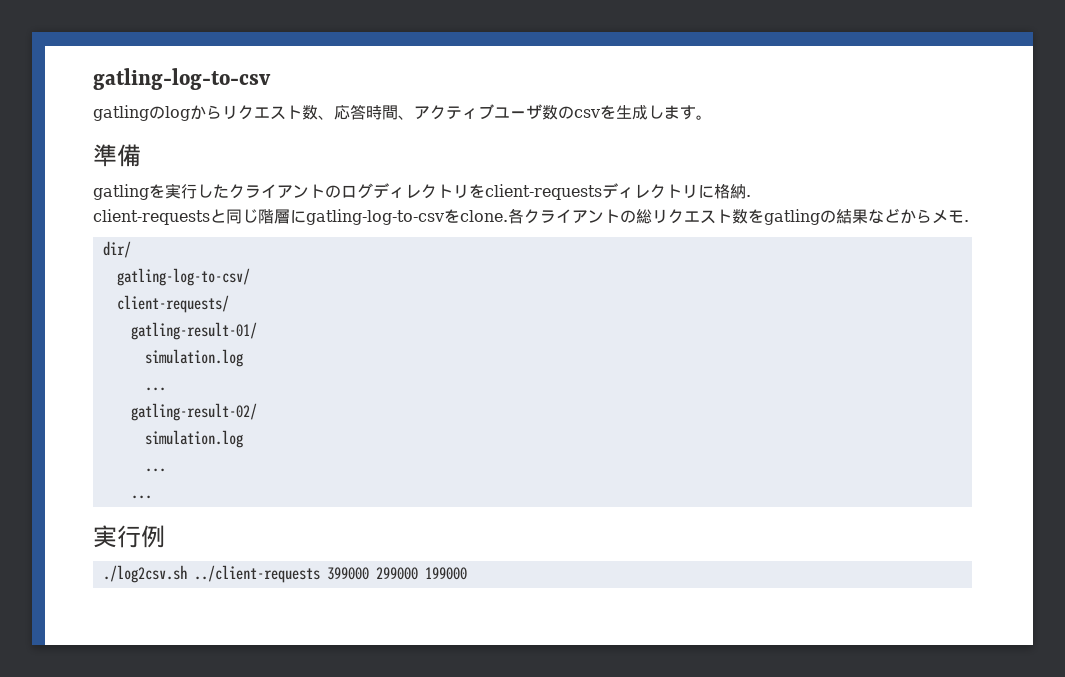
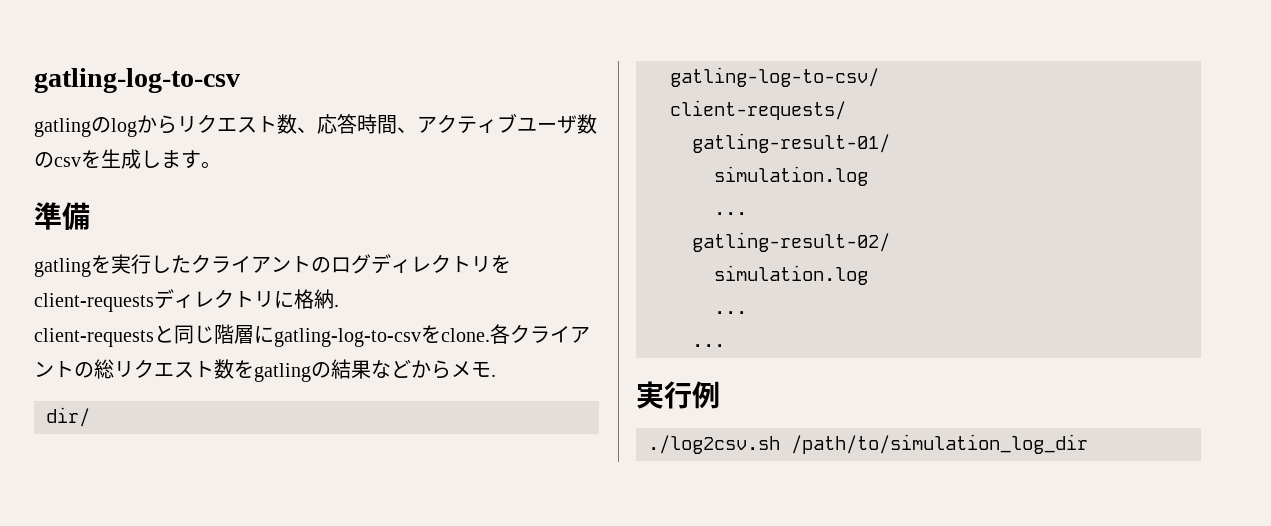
- ./log2csv.sh ../client-requests 399000 299000 199000
+ ./log2csv.sh /path/to/simulation_log_dir

